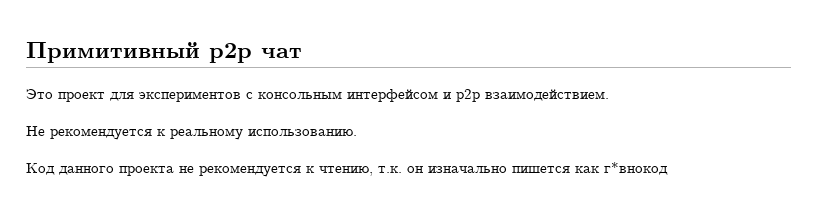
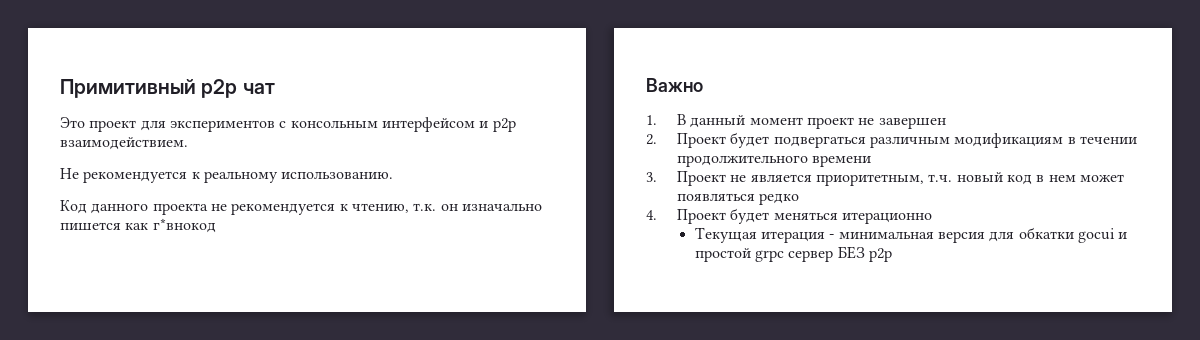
+ Важно
+ 1. В данный момент проект не завершен
+ 2. Проект будет подвергаться различным модификациям в течении продолжительного времени
+ 3. Проект не является приоритетным, т.ч. новый код в нем может появляться редко
+ 4. Проект будет меняться итерационно
+ Текущая итерация - минимальная версия для обкатки gocui и простой grpc сервер БЕЗ p2p

